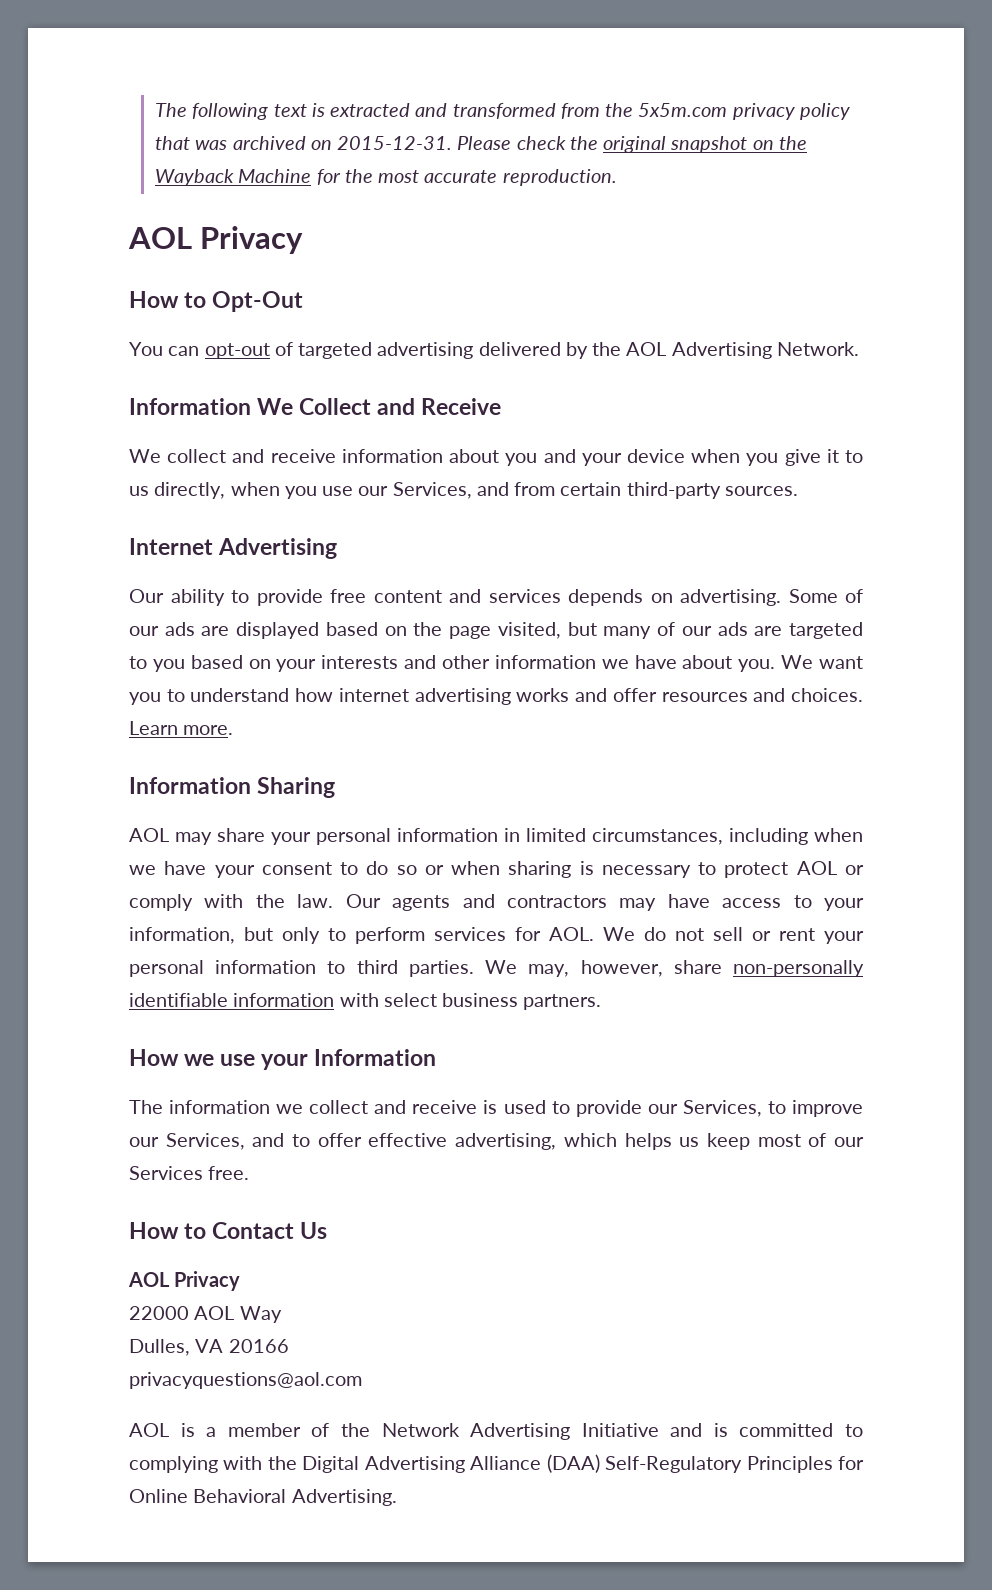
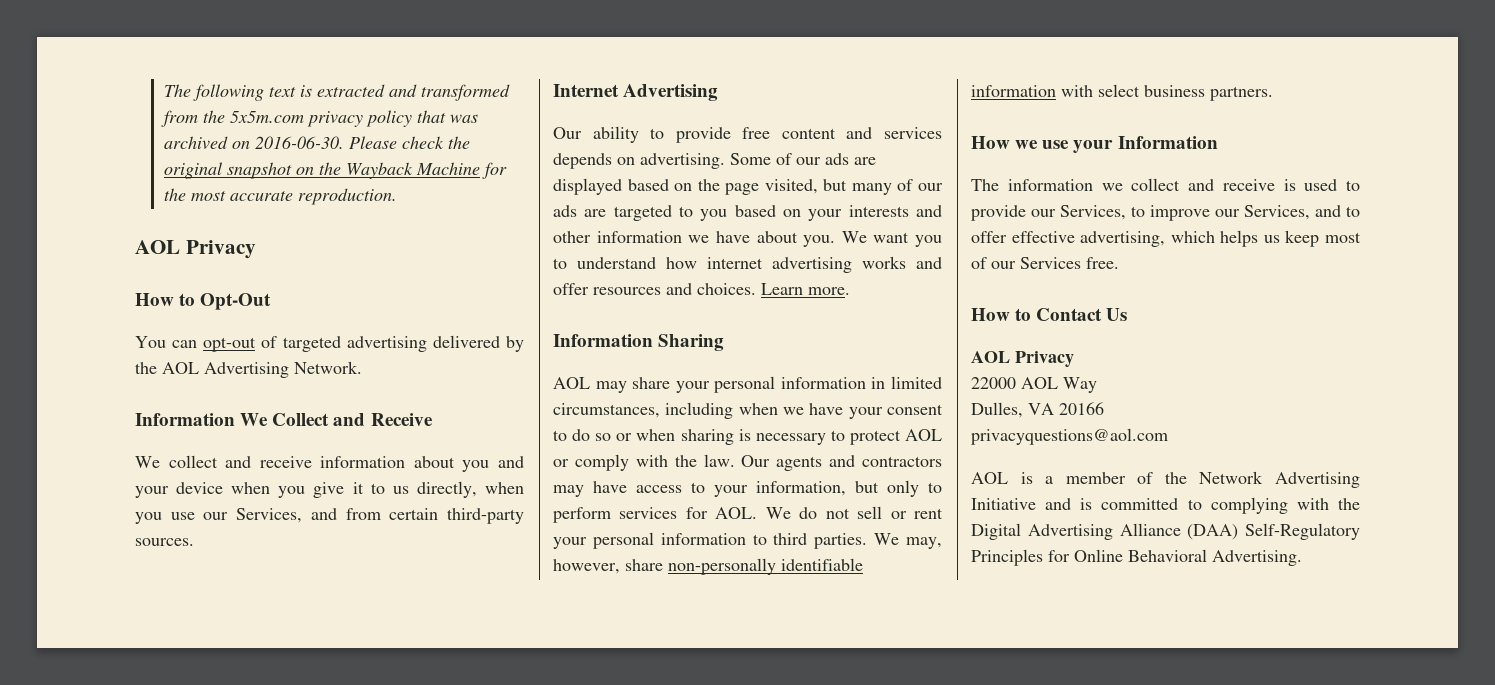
- The following text is extracted and transformed from the 5x5m.com privacy policy that was archived on 2015-12-31.
+ The following text is extracted and transformed from the 5x5m.com privacy policy that was archived on 2016-06-30.

